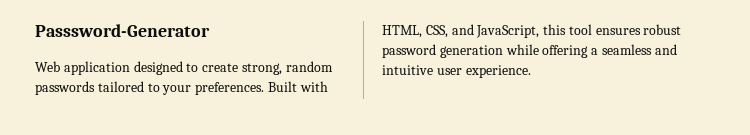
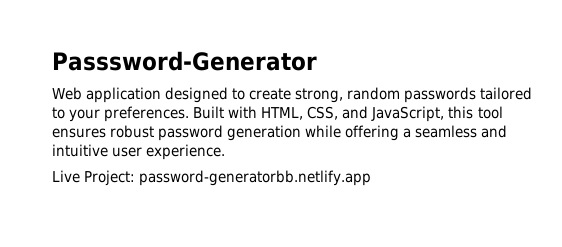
+ Live Project: password-generatorbb.netlify.app

